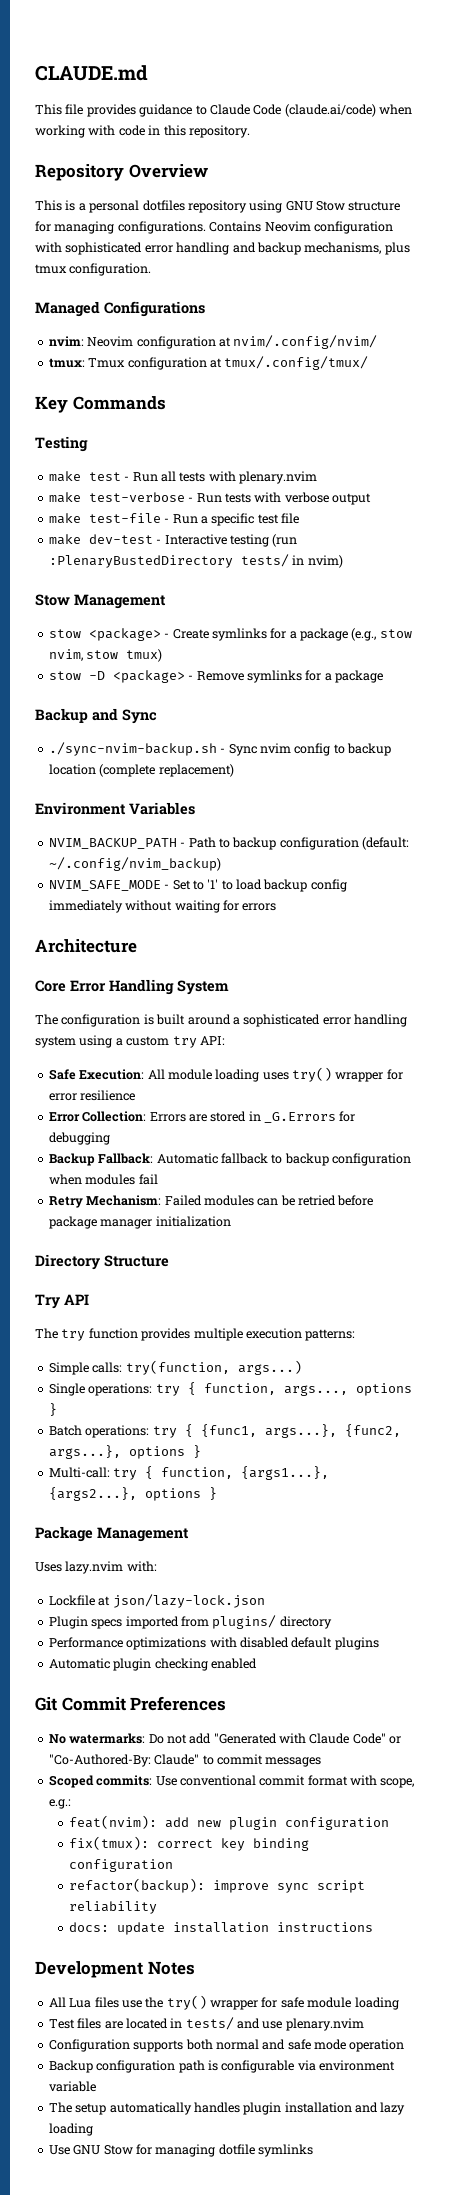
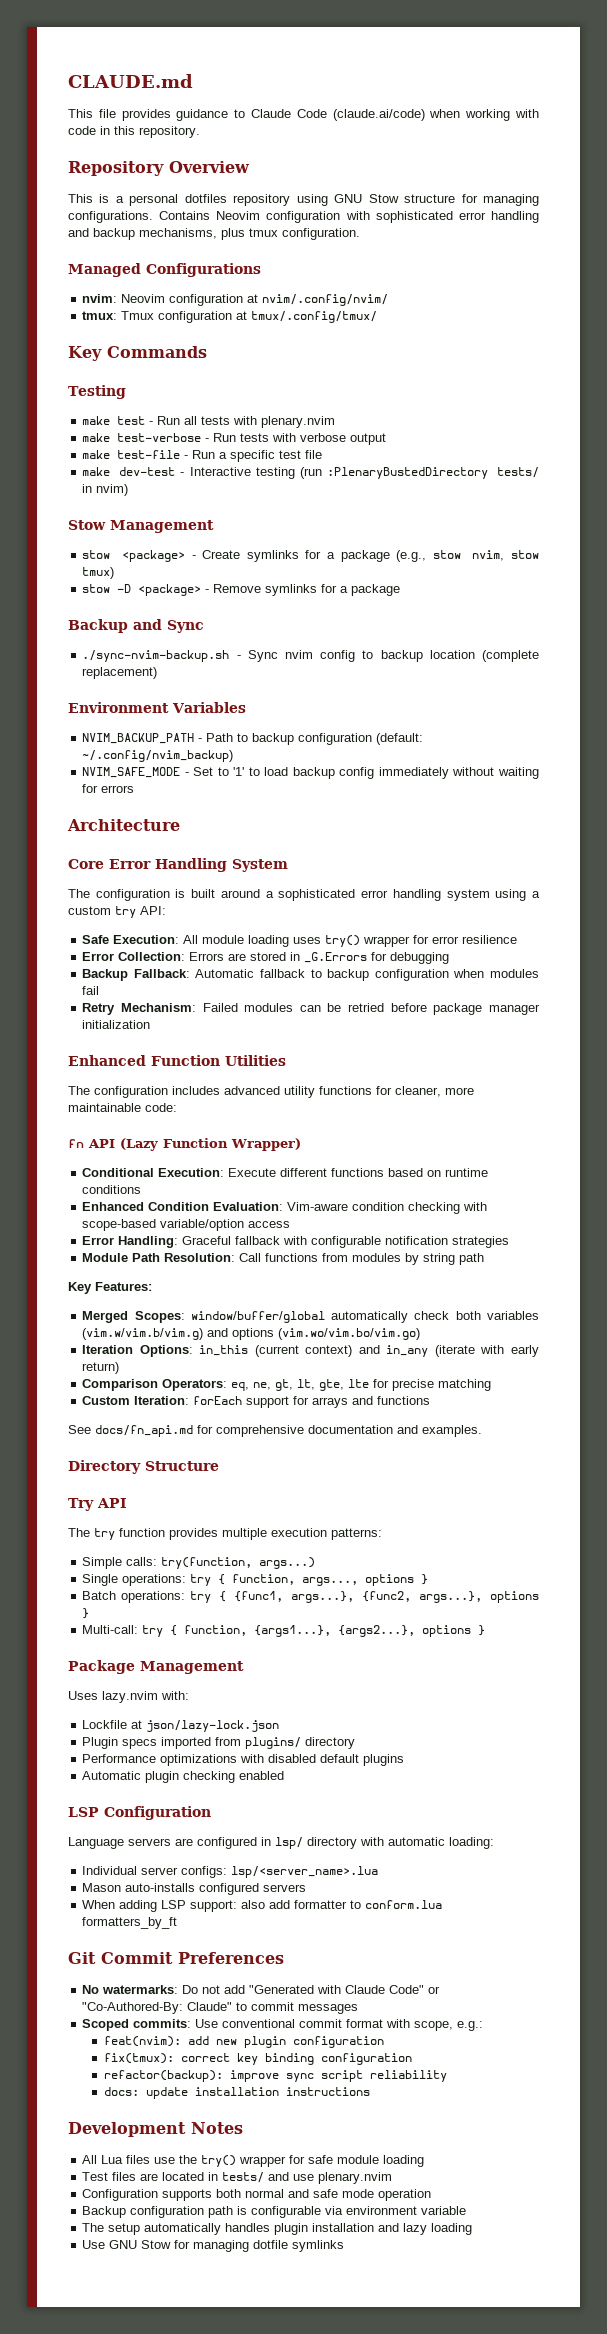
+ Enhanced Function Utilities
+ The configuration includes advanced utility functions for cleaner, more maintainable code:
+ fn API (Lazy Function Wrapper)
+ Conditional Execution: Execute different functions based on runtime conditions
+ Enhanced Condition Evaluation: Vim-aware condition checking with scope-based variable/option access
+ Error Handling: Graceful fallback with configurable notification strategies
+ Module Path Resolution: Call functions from modules by string path
+ Key Features:
+ Merged Scopes: window/buffer/global automatically check both variables (vim.w/vim.b/vim.g) and options (vim.wo/vim.bo/vim.go)
+ Iteration Options: in_this (current context) and in_any (iterate with early return)
+ Comparison Operators: eq, ne, gt, lt, gte, lte for precise matching
+ Custom Iteration: forEach support for arrays and functions
+ See docs/fn_api.md for comprehensive documentation and examples.
+ LSP Configuration
+ Language servers are configured in lsp/ directory with automatic loading:
+ Individual server configs: lsp/<server_name>.lua
+ Mason auto-installs configured servers
+ When adding LSP support: also add formatter to conform.lua formatters_by_ft

